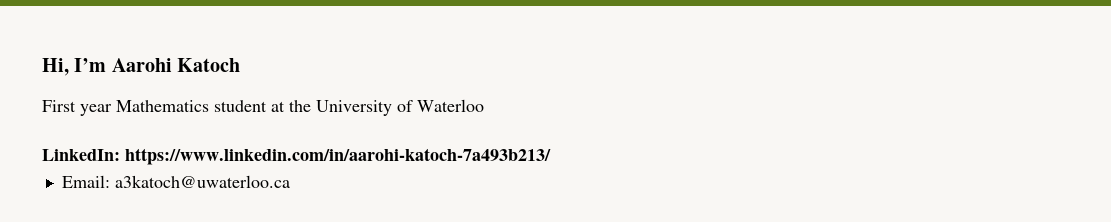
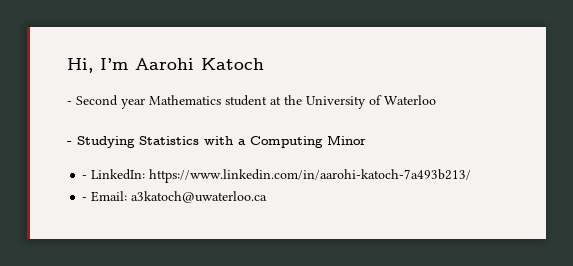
- First year Mathematics student at the University of Waterloo
+ - Second year Mathematics student at the University of Waterloo
- LinkedIn: https://www.linkedin.com/in/aarohi-katoch-7a493b213/
+ - Studying Statistics with a Computing Minor
+ - LinkedIn: https://www.linkedin.com/in/aarohi-katoch-7a493b213/
- Email: a3katoch@uwaterloo.ca
+ - Email: a3katoch@uwaterloo.ca

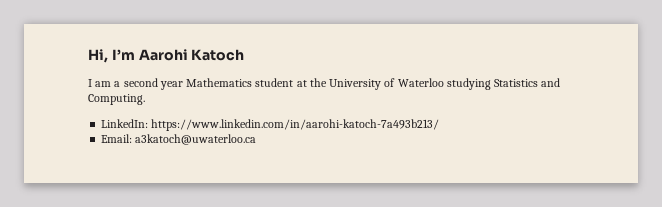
- - Second year Mathematics student at the University of Waterloo
- - Studying Statistics with a Computing Minor
- - LinkedIn: https://www.linkedin.com/in/aarohi-katoch-7a493b213/
+ I am a second year Mathematics student at the University of Waterloo studying Statistics and Computing.
+ LinkedIn: https://www.linkedin.com/in/aarohi-katoch-7a493b213/
- - Email: a3katoch@uwaterloo.ca
+ Email: a3katoch@uwaterloo.ca

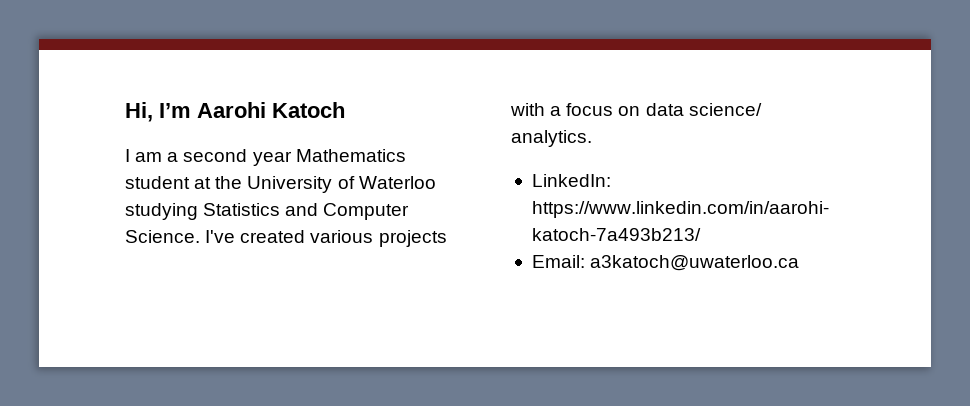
- I am a second year Mathematics student at the University of Waterloo studying Statistics and Computing.
+ I am a second year Mathematics student at the University of Waterloo studying Statistics and Computer Science. I've created various projects with a focus on data science/ analytics.

